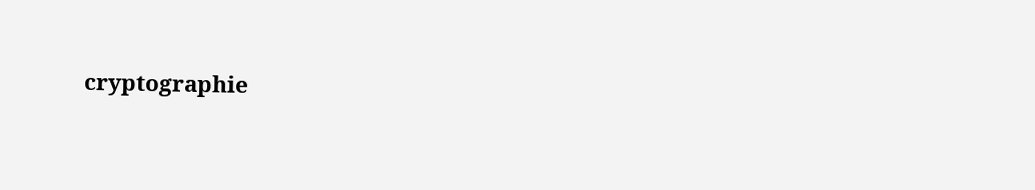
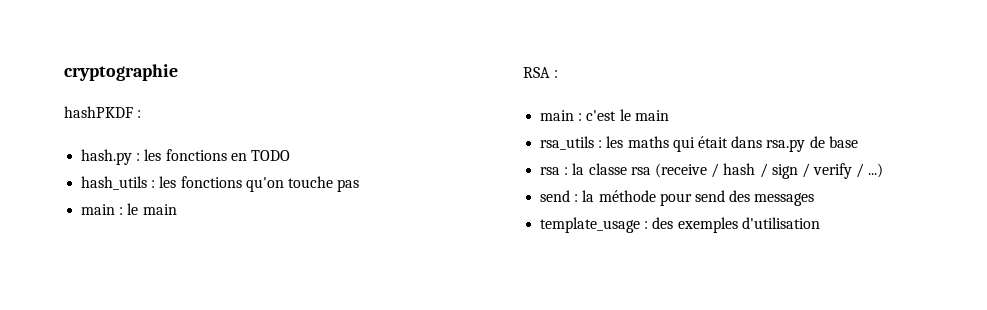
+ hashPKDF :
+ hash.py : les fonctions en TODO
+ hash_utils : les fonctions qu'on touche pas
+ main : le main
+ RSA :
+ main : c'est le main
+ rsa_utils : les maths qui était dans rsa.py de base
+ rsa : la classe rsa (receive / hash / sign / verify / ...)
+ send : la méthode pour send des messages
+ template_usage : des exemples d'utilisation

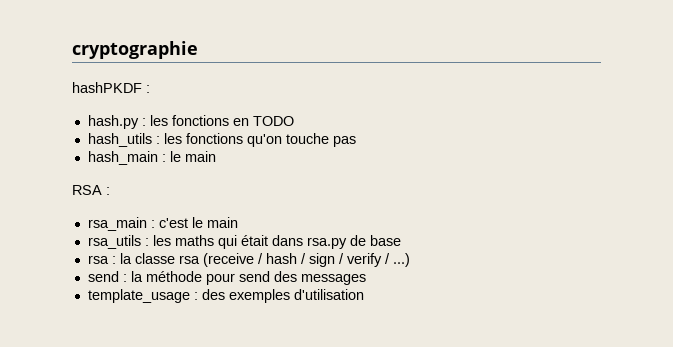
- main : le main
+ hash_main : le main
- main : c'est le main
+ rsa_main : c'est le main

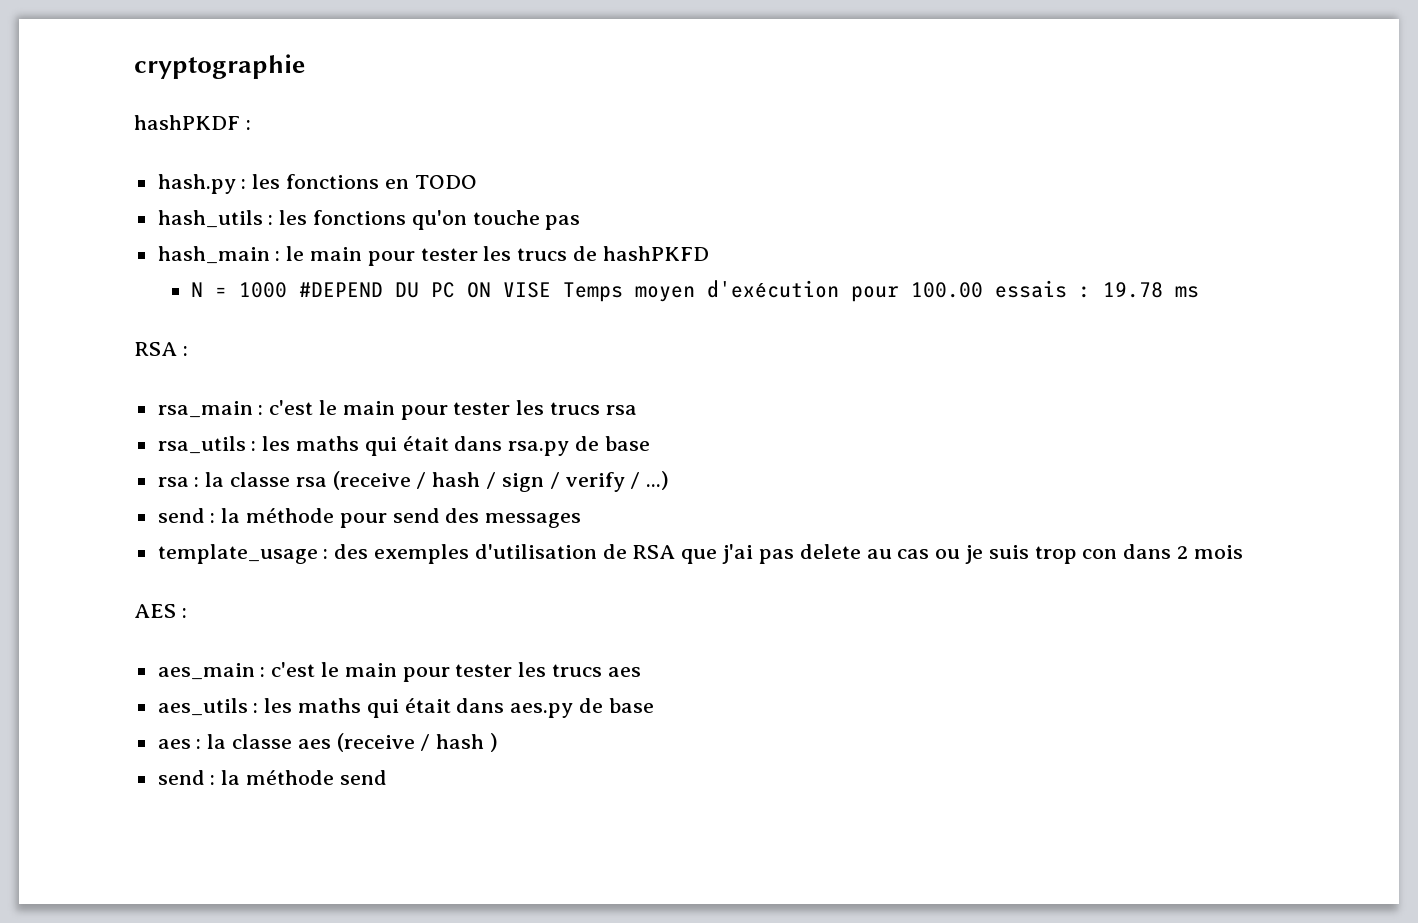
- hash_main : le main
+ hash_main : le main pour tester les trucs de hashPKFD
+ N = 1000 #DEPEND DU PC ON VISE Temps moyen d'exécution pour 100.00 essais : 19.78 ms
- rsa_main : c'est le main
+ rsa_main : c'est le main pour tester les trucs rsa
- template_usage : des exemples d'utilisation
+ template_usage : des exemples d'utilisation de RSA que j'ai pas delete au cas ou je suis trop con dans 2 mois
+ AES :
+ aes_main : c'est le main pour tester les trucs aes
+ aes_utils : les maths qui était dans aes.py de base
+ aes : la classe aes (receive / hash )
+ send : la méthode send

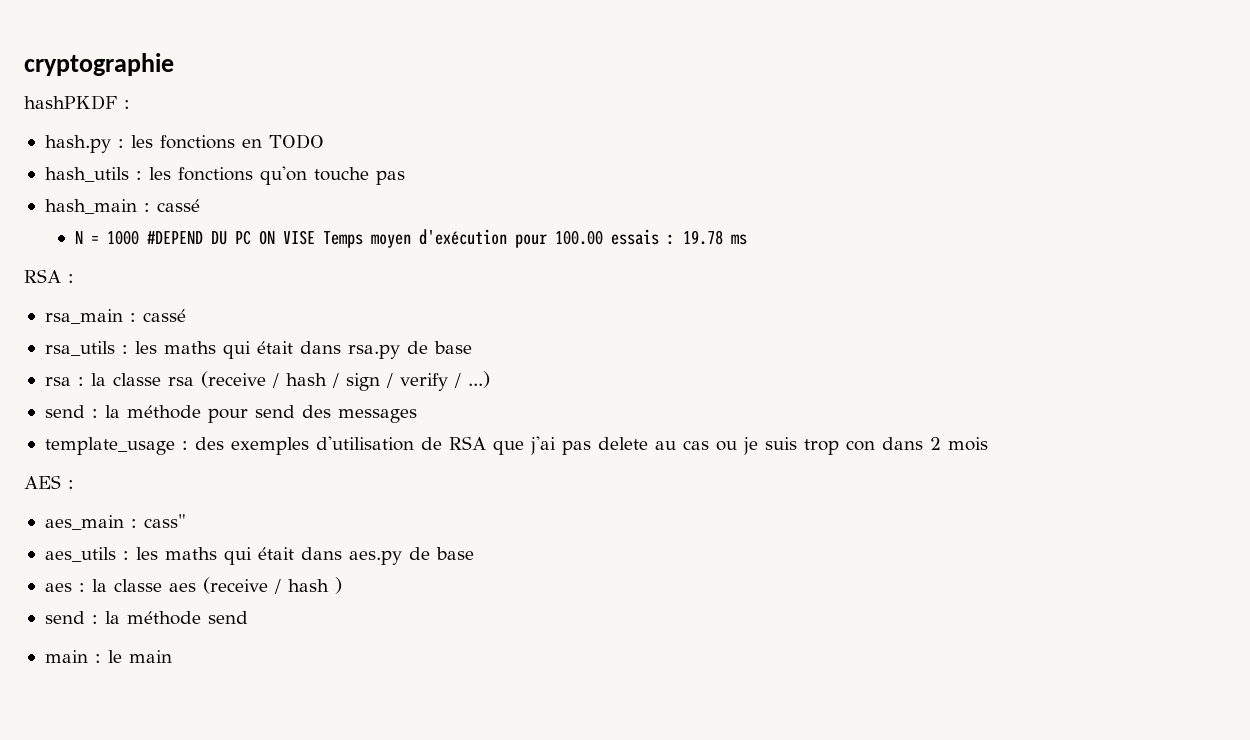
- hash_main : le main pour tester les trucs de hashPKFD
+ hash_main : cassé
- rsa_main : c'est le main pour tester les trucs rsa
+ rsa_main : cassé
- aes_main : c'est le main pour tester les trucs aes
+ aes_main : cass"
+ main : le main

